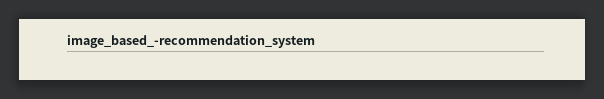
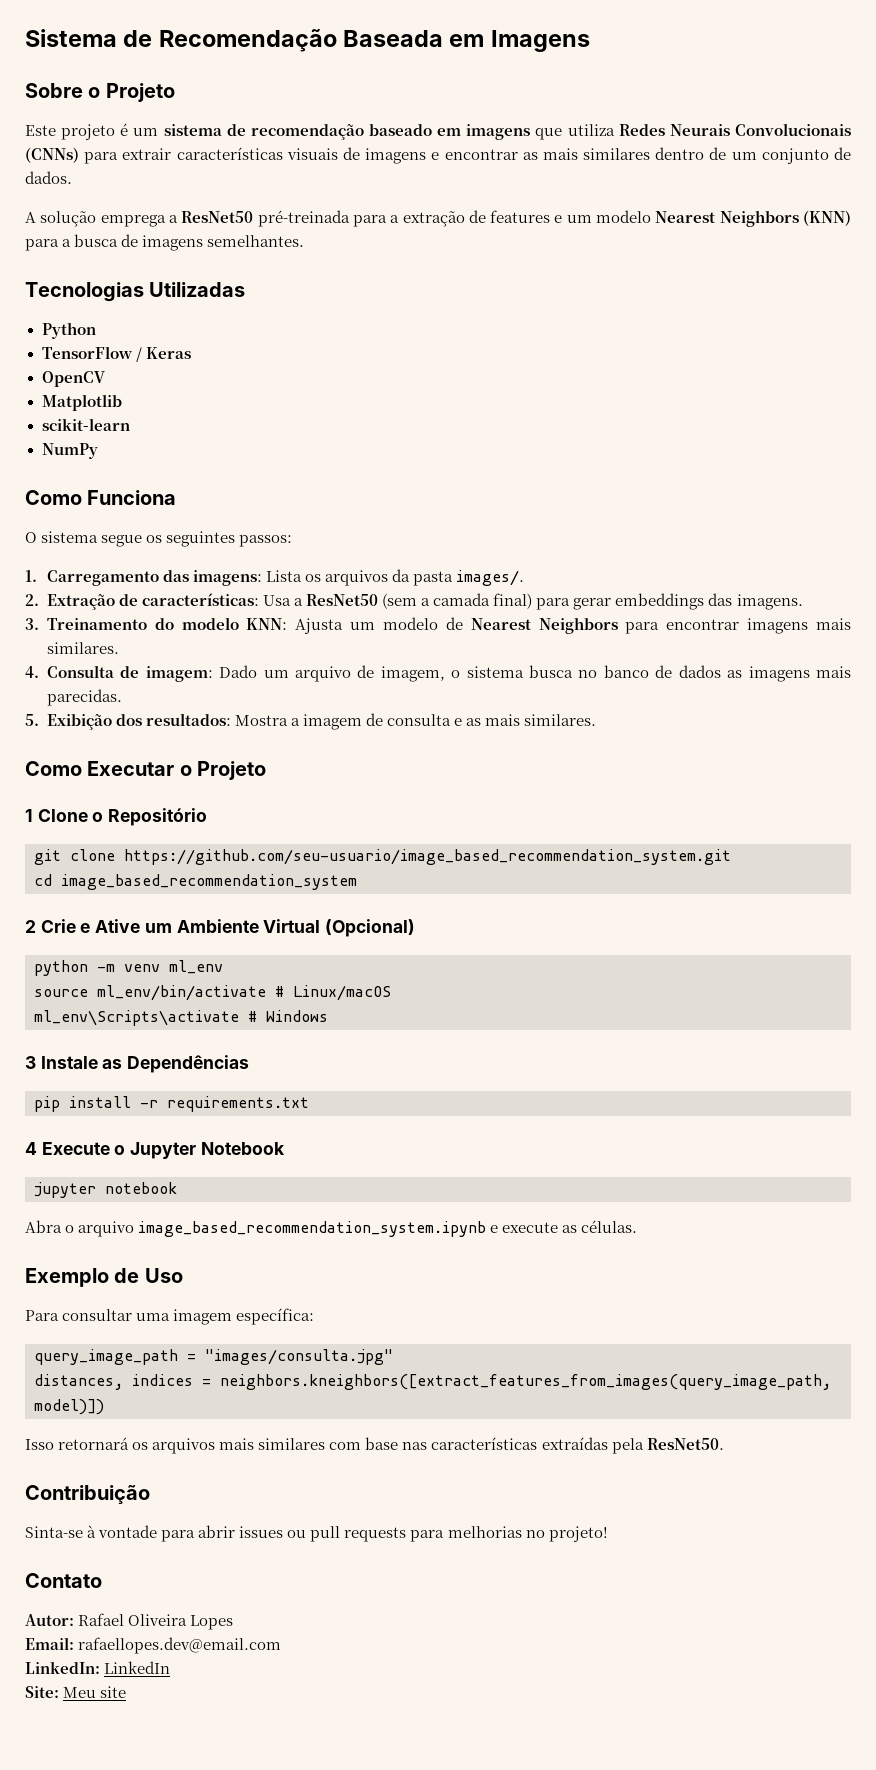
- image_based_-recommendation_system
+ Sistema de Recomendação Baseada em Imagens
+ Sobre o Projeto
+ Este projeto é um sistema de recomendação baseado em imagens que utiliza Redes Neurais Convolucionais (CNNs) para extrair características visuais de imagens e encontrar as mais similares dentro de um conjunto de dados.
+ A solução emprega a ResNet50 pré-treinada para a extração de features e um modelo Nearest Neighbors (KNN) para a busca de imagens semelhantes.
+ Tecnologias Utilizadas
+ Python
+ TensorFlow / Keras
+ OpenCV
+ Matplotlib
+ scikit-learn
+ NumPy
+ Como Funciona
+ O sistema segue os seguintes passos:
+ 1. Carregamento das imagens: Lista os arquivos da pasta images/.
+ 2. Extração de características: Usa a ResNet50 (sem a camada final) para gerar embeddings das imagens.
+ 3. Treinamento do modelo KNN: Ajusta um modelo de Nearest Neighbors para encontrar imagens mais similares.
+ 4. Consulta de imagem: Dado um arquivo de imagem, o sistema busca no banco de dados as imagens mais parecidas.
+ 5. Exibição dos resultados: Mostra a imagem de consulta e as mais similares.
+ Como Executar o Projeto
+ 1 Clone o Repositório
+ git clone https://github.com/seu-usuario/image_based_recommendation_system.git
+ cd image_based_recommendation_system
+ 2 Crie e Ative um Ambiente Virtual (Opcional)
+ python -m venv ml_env
+ source ml_env/bin/activate # Linux/macOS
+ ml_env\Scripts\activate # Windows
+ 3 Instale as Dependências
+ pip install -r requirements.txt
+ 4 Execute o Jupyter Notebook
+ jupyter notebook
+ Abra o arquivo image_based_recommendation_system.ipynb e execute as células.
+ Exemplo de Uso
+ Para consultar uma imagem específica:
+ query_image_path = "images/consulta.jpg"
+ distances, indices = neighbors.kneighbors([extract_features_from_images(query_image_path, model)])
+ Isso retornará os arquivos mais similares com base nas características extraídas pela ResNet50.
+ Contribuição
+ Sinta-se à vontade para abrir issues ou pull requests para melhorias no projeto!
+ Contato
+ Autor: Rafael Oliveira Lopes
+ Email: rafaellopes.dev@email.com
+ LinkedIn: LinkedIn
+ Site: Meu site

